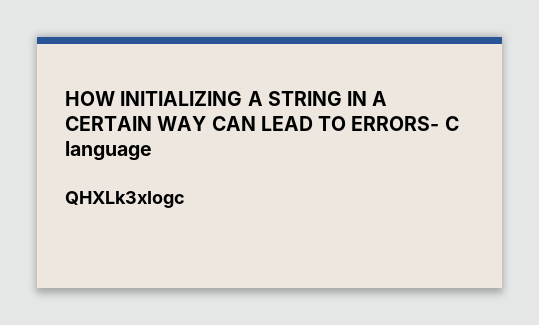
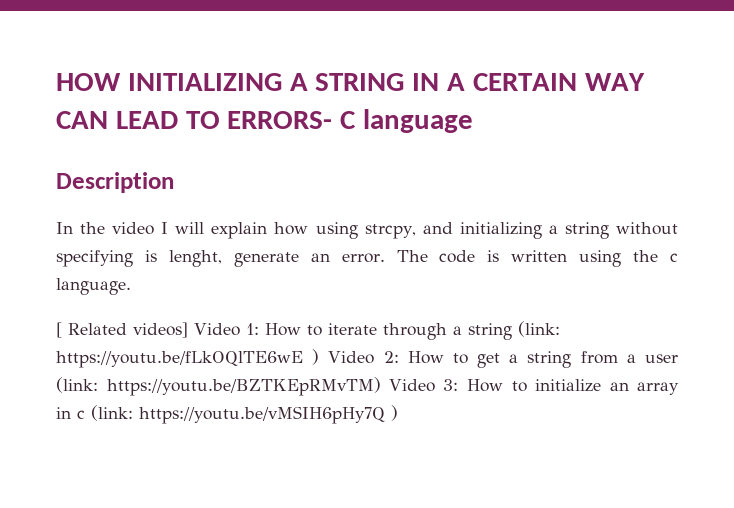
- QHXLk3xIogc
+ Description
+ In the video I will explain how using strcpy, and initializing a string without specifying is lenght, generate an error. The code is written using the c language.
+ [ Related videos] Video 1: How to iterate through a string (link: https://youtu.be/fLkOQlTE6wE ) Video 2: How to get a string from a user (link: https://youtu.be/BZTKEpRMvTM) Video 3: How to initialize an array in c (link: https://youtu.be/vMSIH6pHy7Q )

